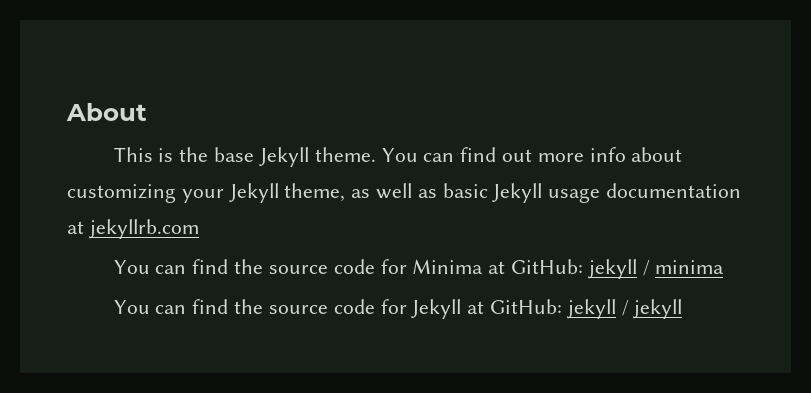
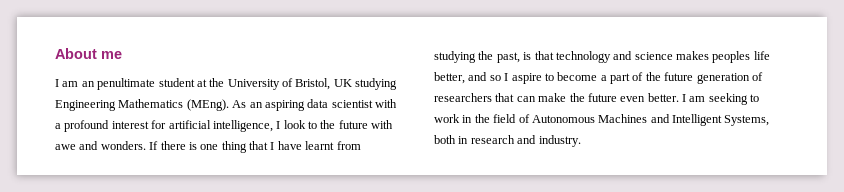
- About
- This is the base Jekyll theme. You can find out more info about customizing your Jekyll theme, as well as basic Jekyll usage documentation at jekyllrb.com
- You can find the source code for Minima at GitHub: jekyll / minima
- You can find the source code for Jekyll at GitHub: jekyll / jekyll
+ About me
+ I am an penultimate student at the University of Bristol, UK studying Engineering Mathematics (MEng). As an aspiring data scientist with a profound interest for artificial intelligence, I look to the future with awe and wonders. If there is one thing that I have learnt from studying the past, is that technology and science makes peoples life better, and so I aspire to become a part of the future generation of researchers that can make the future even better. I am seeking to work in the field of Autonomous Machines and Intelligent Systems, both in research and industry.

